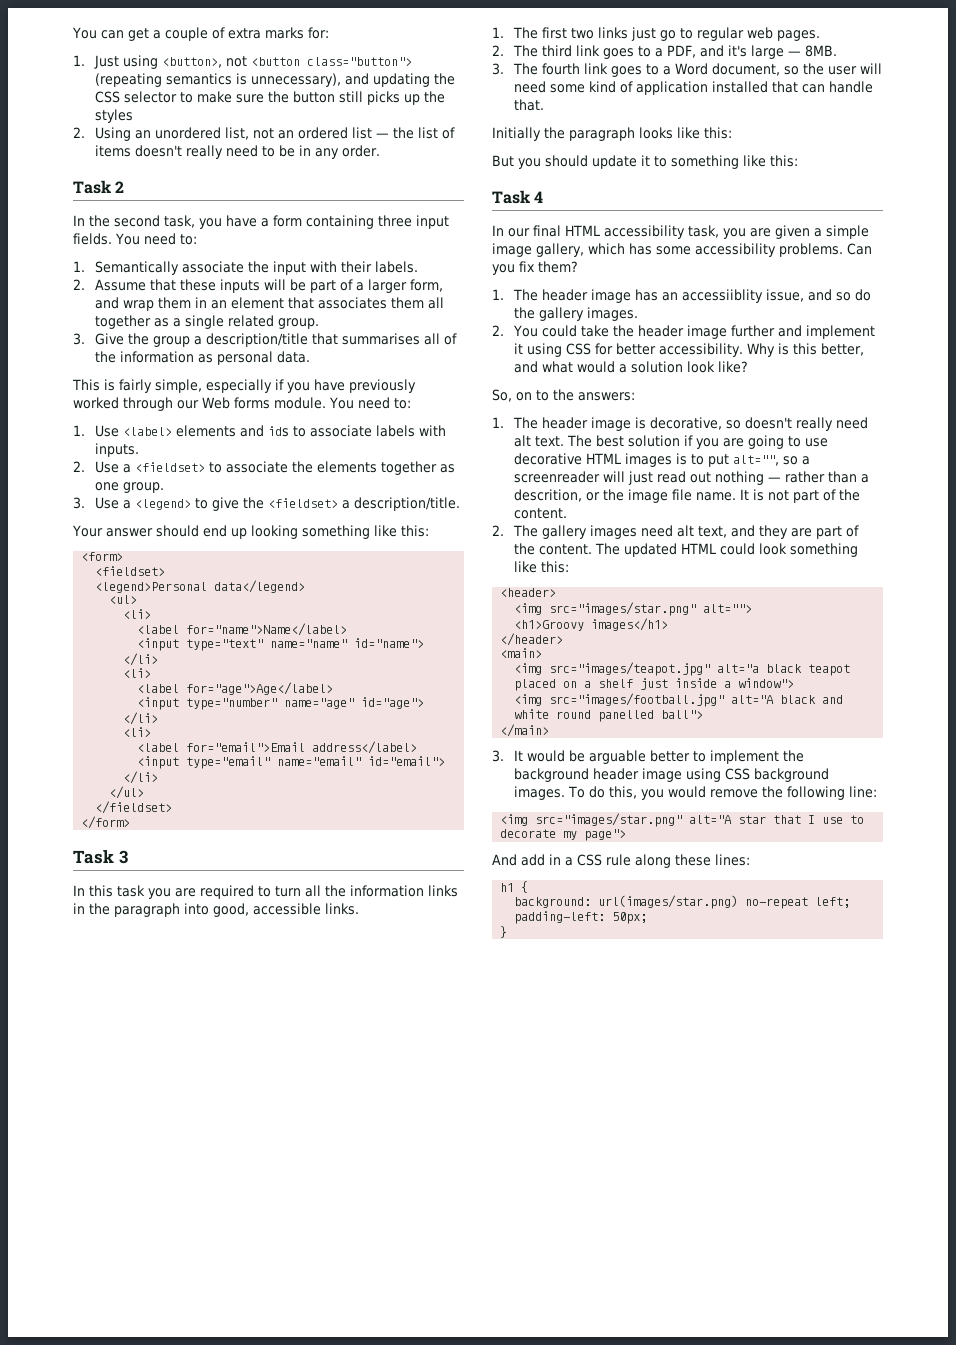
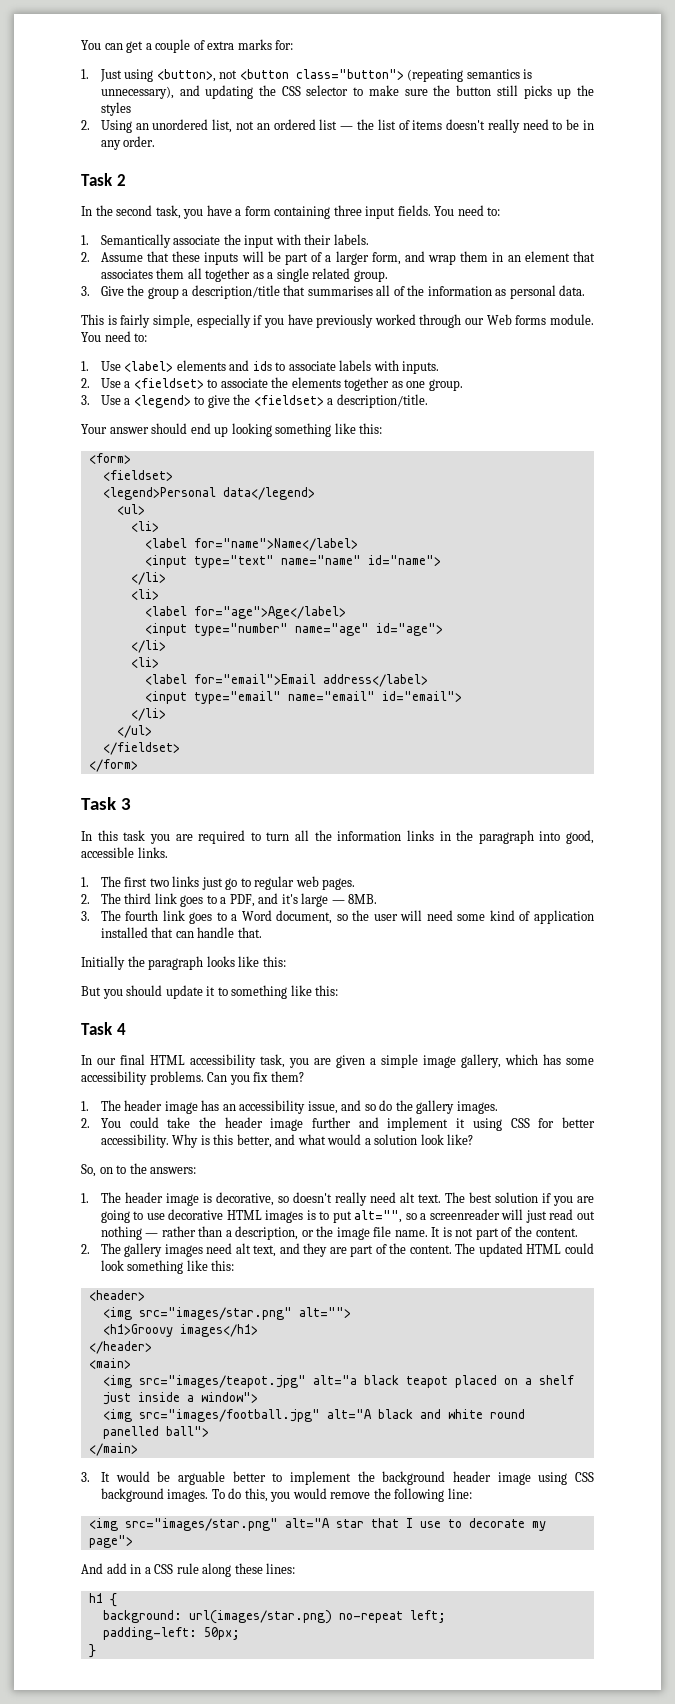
- 1. The header image has an accessiiblity issue, and so do the gallery images.
+ 1. The header image has an accessibility issue, and so do the gallery images.
- The best solution if you are going to use decorative HTML images is to put alt="", so a screenreader will just read out nothing — rather than a descrition, or the image file name.
+ The best solution if you are going to use decorative HTML images is to put alt="", so a screenreader will just read out nothing — rather than a description, or the image file name.

